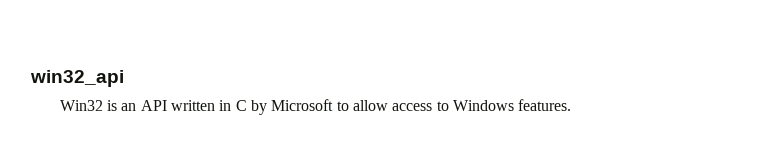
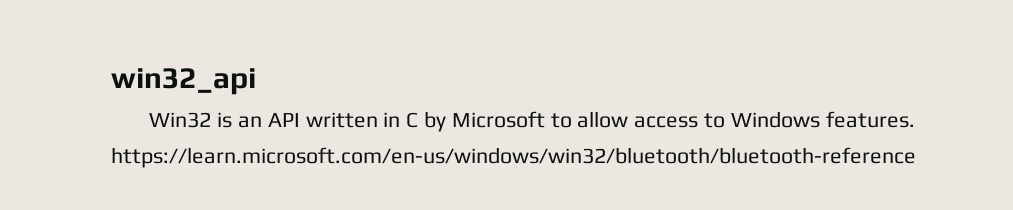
+ https://learn.microsoft.com/en-us/windows/win32/bluetooth/bluetooth-reference

